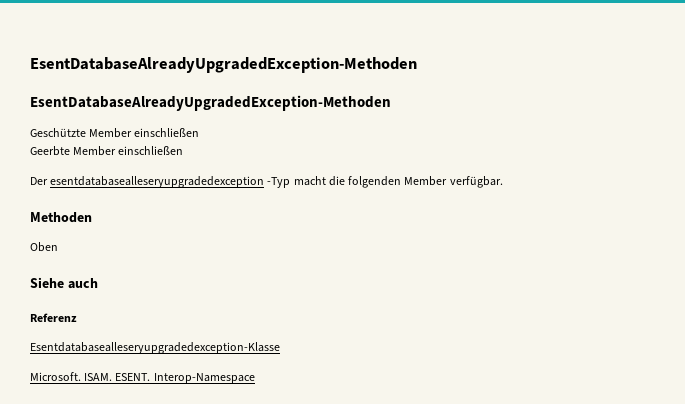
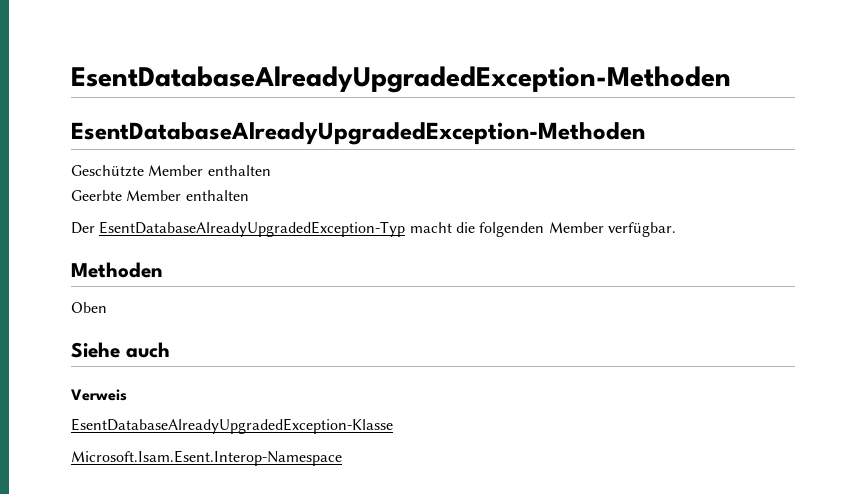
- Geschützte Member einschließen
+ Geschützte Member enthalten
- Geerbte Member einschließen
+ Geerbte Member enthalten
- Der esentdatabasealleseryupgradedexception -Typ macht die folgenden Member verfügbar.
+ Der EsentDatabaseAlreadyUpgradedException-Typ macht die folgenden Member verfügbar.
- Referenz
- Esentdatabasealleseryupgradedexception-Klasse
- Microsoft. ISAM. ESENT. Interop-Namespace
+ Verweis
+ EsentDatabaseAlreadyUpgradedException-Klasse
+ Microsoft.Isam.Esent.Interop-Namespace

